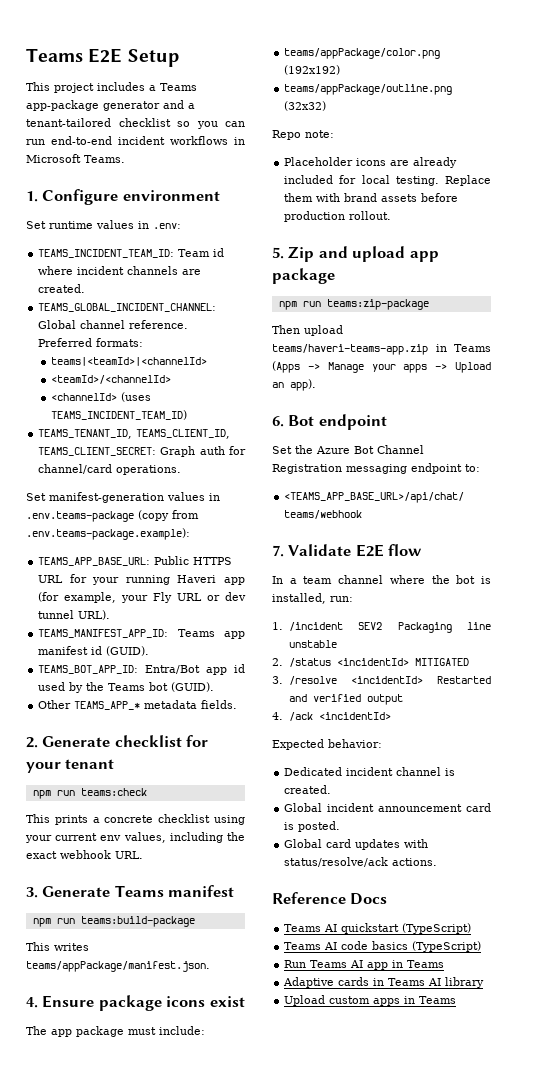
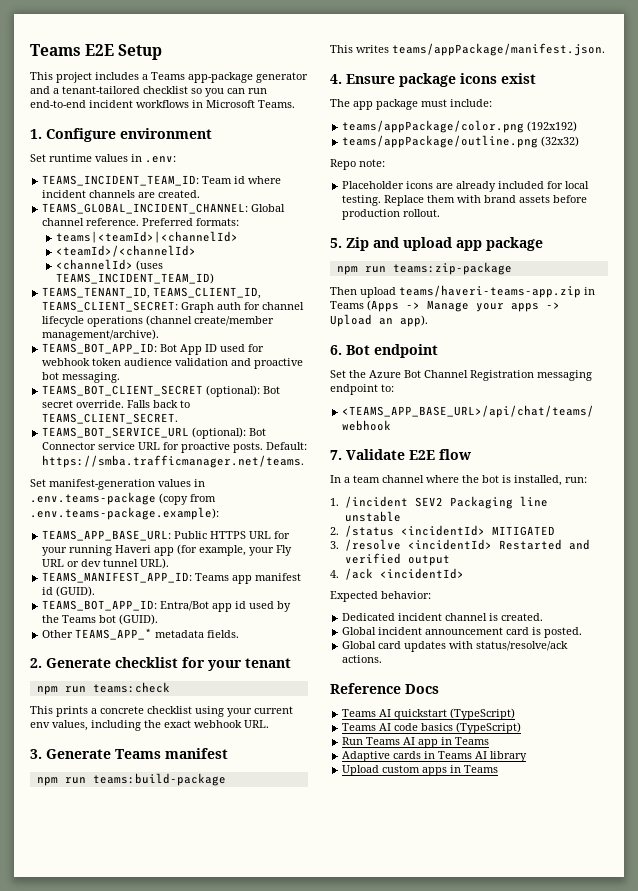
- TEAMS_TENANT_ID, TEAMS_CLIENT_ID, TEAMS_CLIENT_SECRET: Graph auth for channel/card operations.
+ TEAMS_TENANT_ID, TEAMS_CLIENT_ID, TEAMS_CLIENT_SECRET: Graph auth for channel lifecycle operations (channel create/member management/archive).
+ TEAMS_BOT_APP_ID: Bot App ID used for webhook token audience validation and proactive bot messaging.
+ TEAMS_BOT_CLIENT_SECRET (optional): Bot secret override. Falls back to TEAMS_CLIENT_SECRET.
+ TEAMS_BOT_SERVICE_URL (optional): Bot Connector service URL for proactive posts. Default: https://smba.trafficmanager.net/teams.

